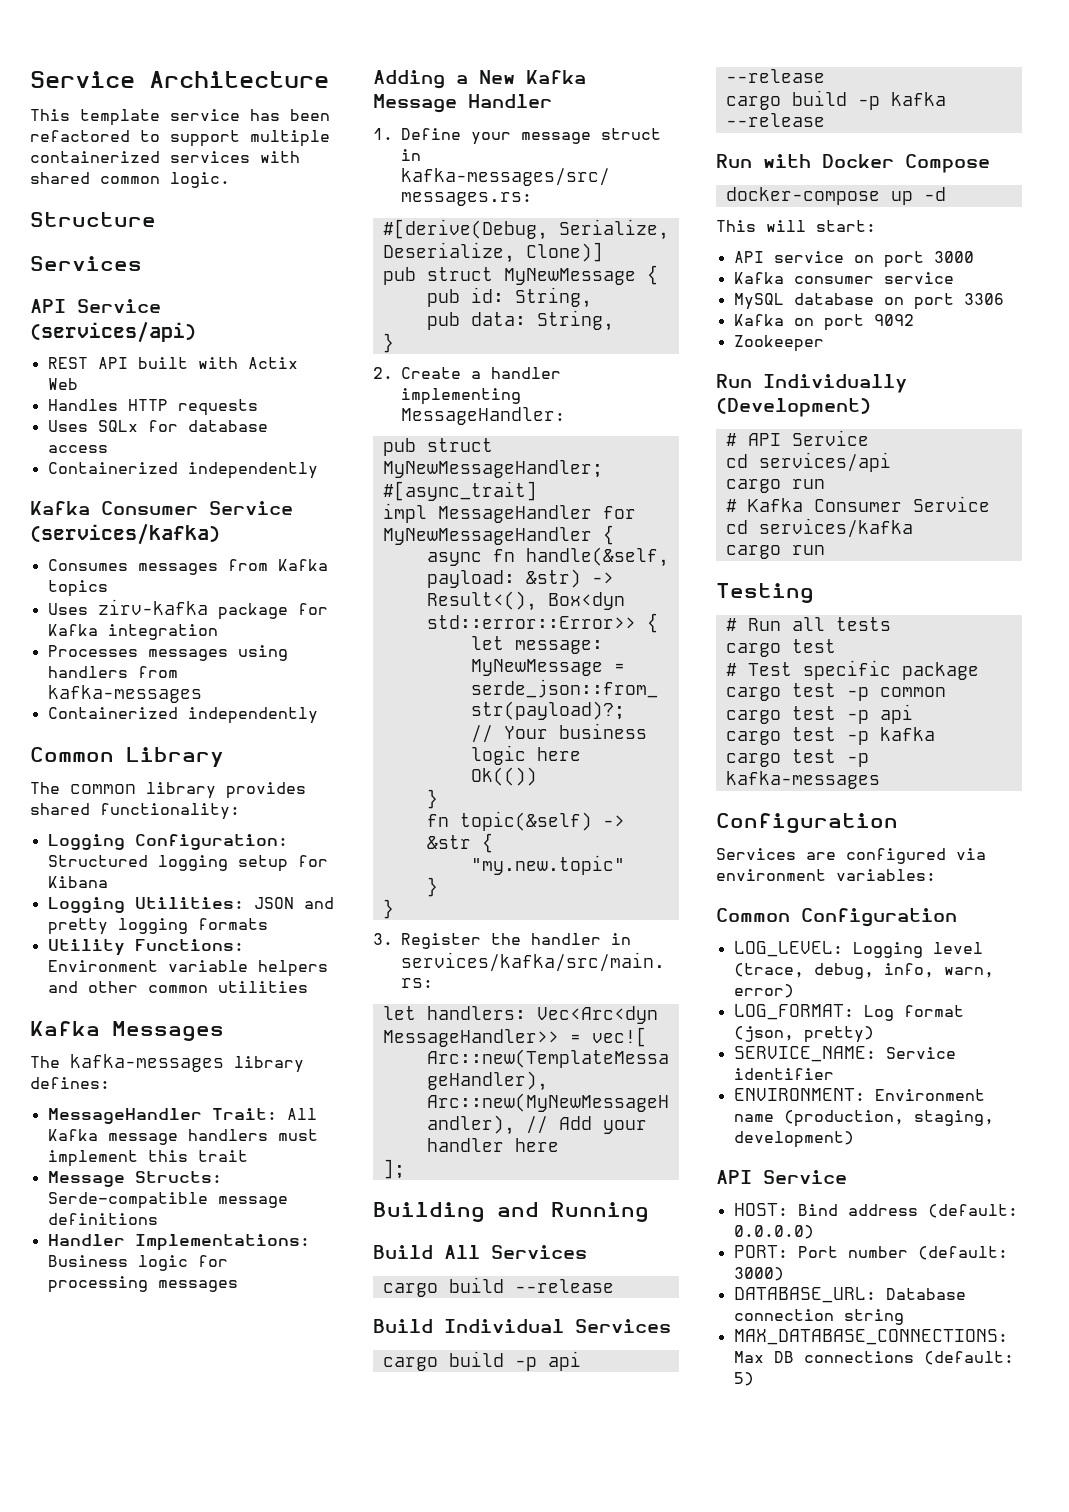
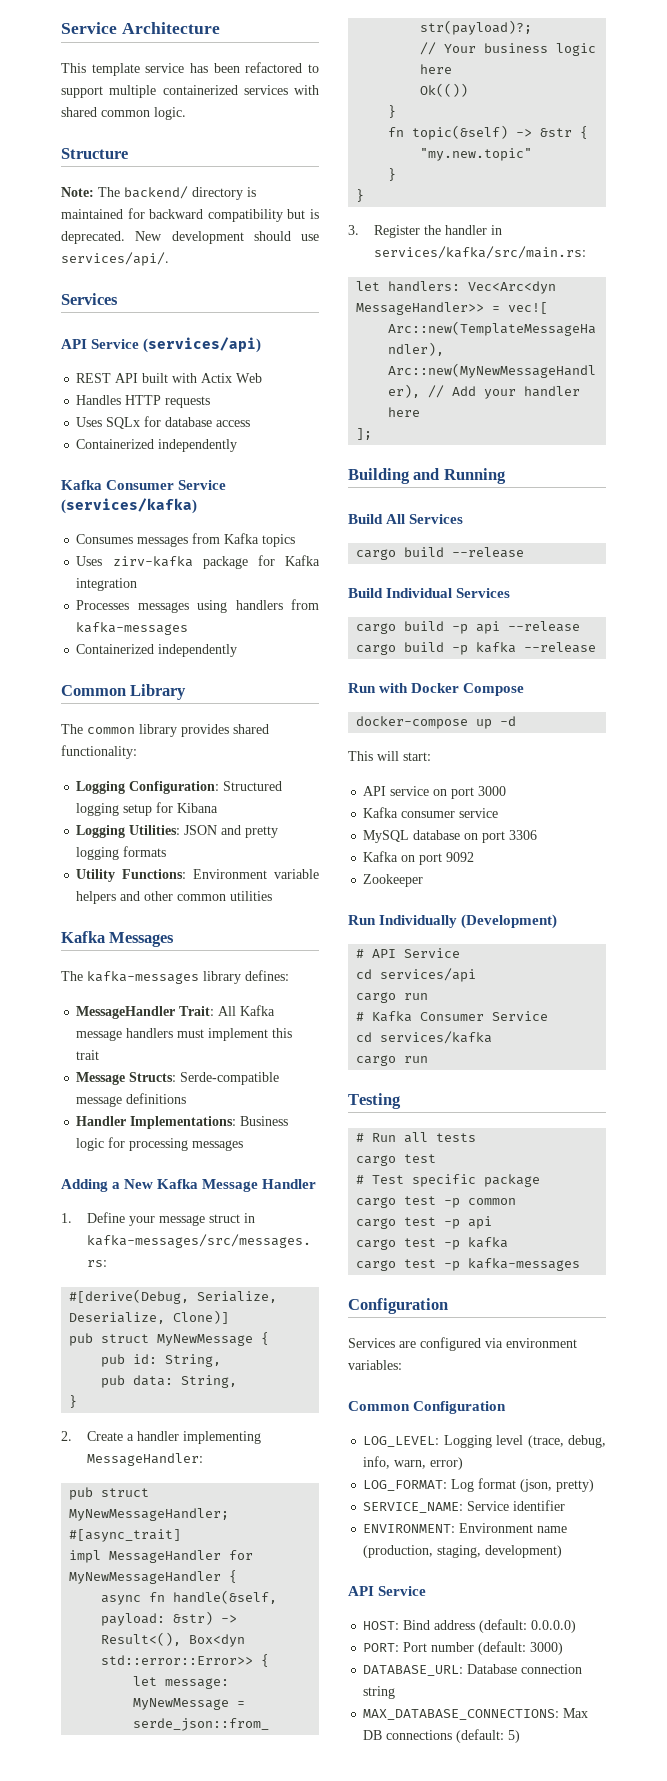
+ Note: The backend/ directory is maintained for backward compatibility but is deprecated. New development should use services/api/.

